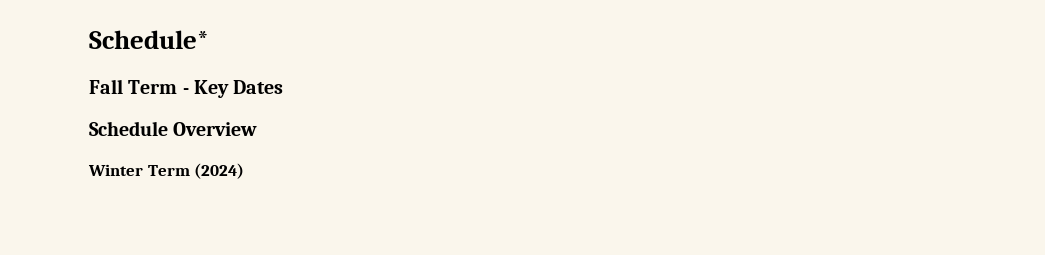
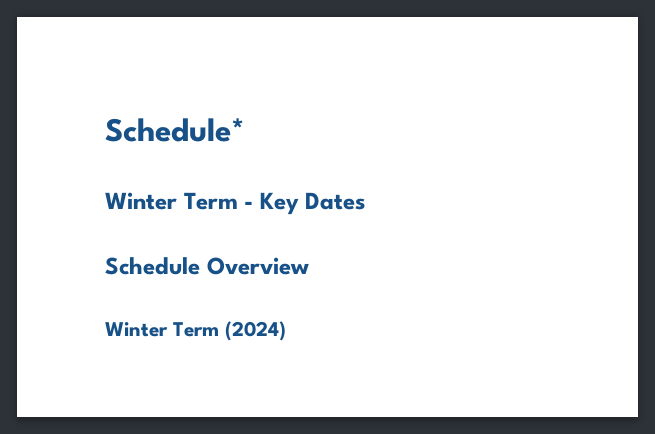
- Fall Term - Key Dates
+ Winter Term - Key Dates

